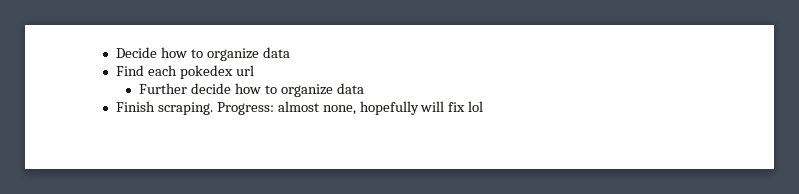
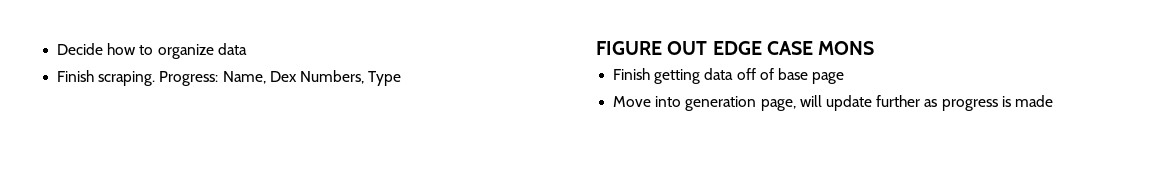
- Find each pokedex url
- Further decide how to organize data
- Finish scraping. Progress: almost none, hopefully will fix lol
+ Finish scraping. Progress: Name, Dex Numbers, Type
+ FIGURE OUT EDGE CASE MONS
+ Finish getting data off of base page
+ Move into generation page, will update further as progress is made

